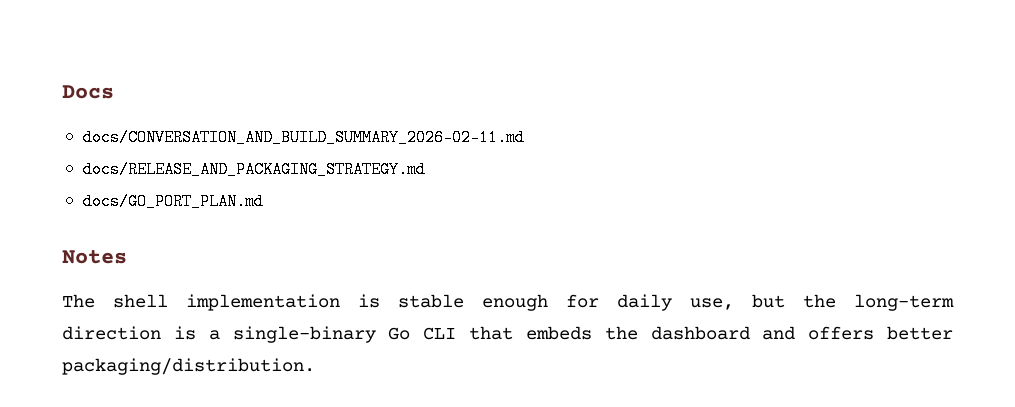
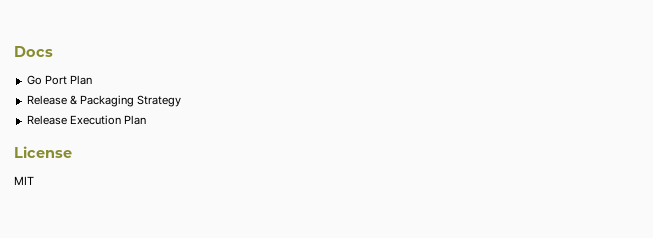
- docs/CONVERSATION_AND_BUILD_SUMMARY_2026-02-11.md
- docs/RELEASE_AND_PACKAGING_STRATEGY.md
- docs/GO_PORT_PLAN.md
- Notes
- The shell implementation is stable enough for daily use, but the long-term direction is a single-binary Go CLI that embeds the dashboard and offers better packaging/distribution.
+ Go Port Plan
+ Release & Packaging Strategy
+ Release Execution Plan
+ License
+ MIT

